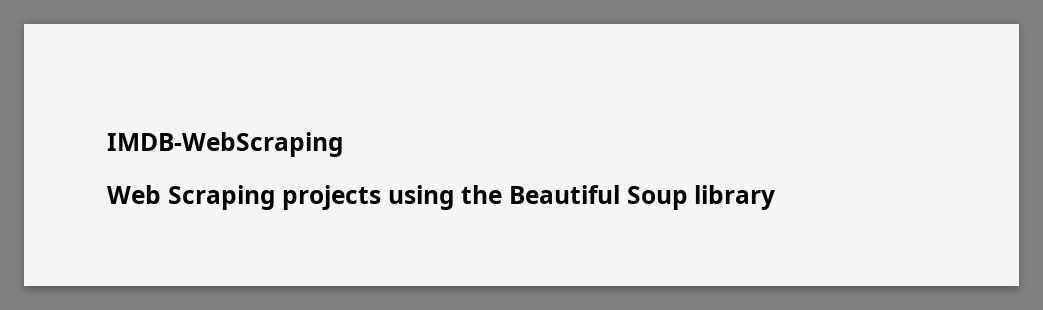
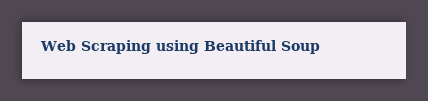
- IMDB-WebScraping
- Web Scraping projects using the Beautiful Soup library
+ Web Scraping using Beautiful Soup

